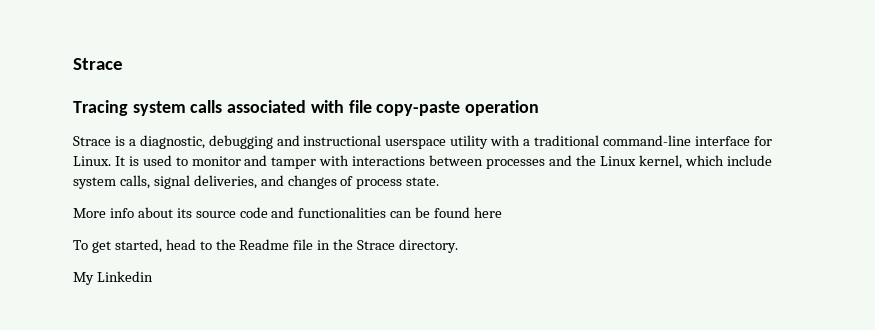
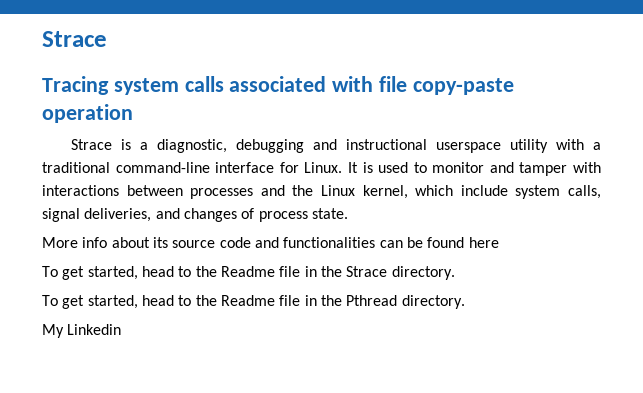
+ To get started, head to the Readme file in the Pthread directory.

